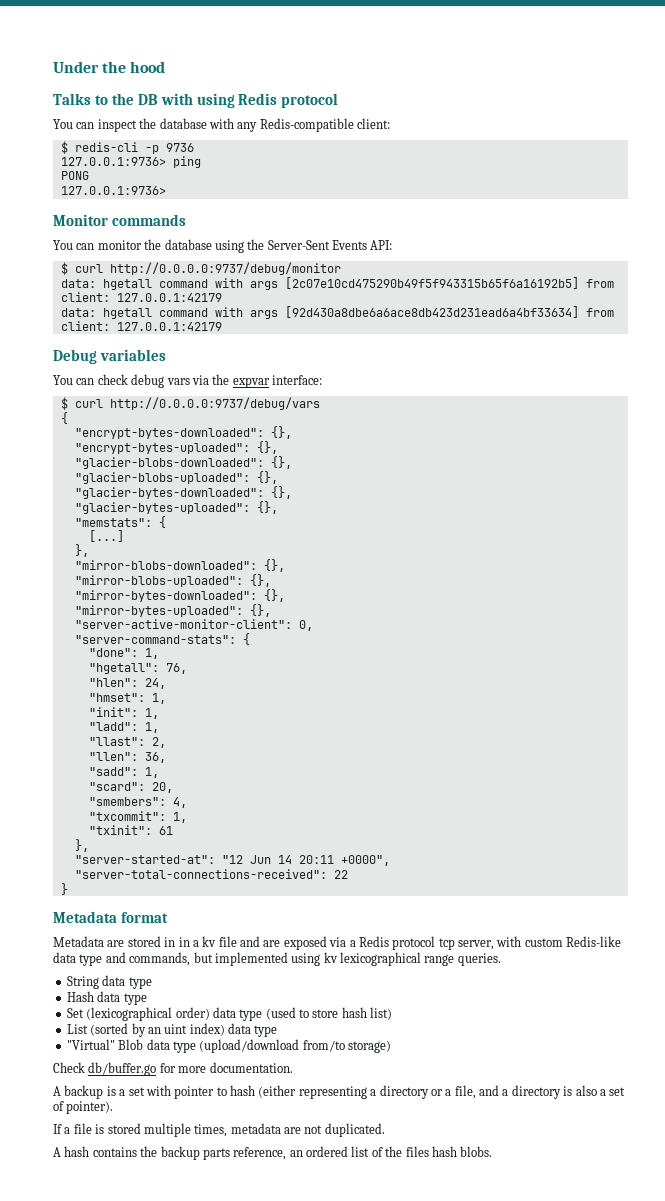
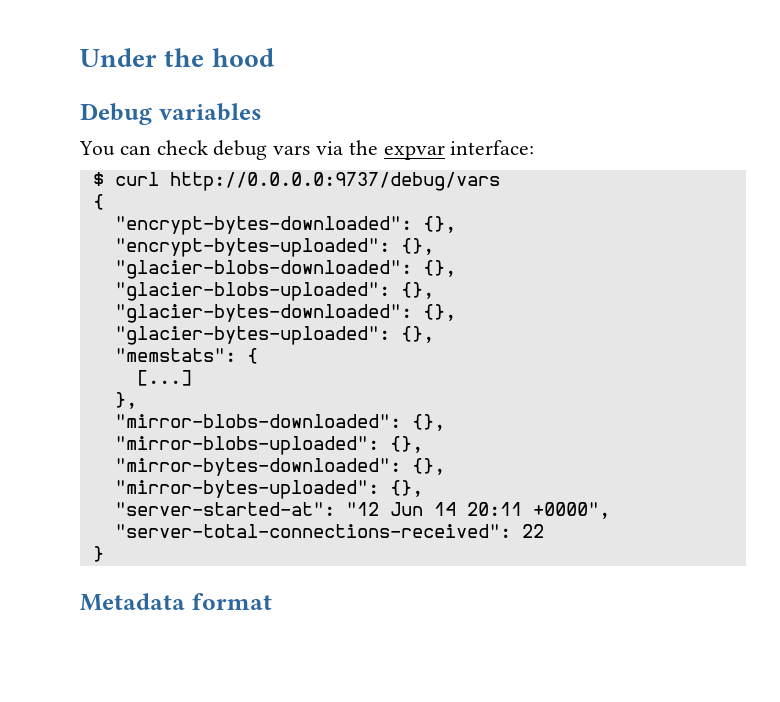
- Talks to the DB with using Redis protocol
- You can inspect the database with any Redis-compatible client:
- $ redis-cli -p 9736
- 127.0.0.1:9736> ping
- PONG
- 127.0.0.1:9736>
- Monitor commands
- You can monitor the database using the Server-Sent Events API:
- $ curl http://0.0.0.0:9737/debug/monitor
- data: hgetall command with args [2c07e10cd475290b49f5f943315b65f6a16192b5] from client: 127.0.0.1:42179
- data: hgetall command with args [92d430a8dbe6a6ace8db423d231ead6a4bf33634] from client: 127.0.0.1:42179
- "server-active-monitor-client": 0,
- "server-command-stats": {
- "done": 1,
- "hgetall": 76,
- "hlen": 24,
- "hmset": 1,
- "init": 1,
- "ladd": 1,
- "llast": 2,
- "llen": 36,
- "sadd": 1,
- "scard": 20,
- "smembers": 4,
- "txcommit": 1,
- "txinit": 61
- },
- Metadata are stored in in a kv file and are exposed via a Redis protocol tcp server, with custom Redis-like data type and commands, but implemented using kv lexicographical range queries.
- String data type
- Hash data type
- Set (lexicographical order) data type (used to store hash list)
- List (sorted by an uint index) data type
- "Virtual" Blob data type (upload/download from/to storage)
- Check db/buffer.go for more documentation.
- A backup is a set with pointer to hash (either representing a directory or a file, and a directory is also a set of pointer).
- If a file is stored multiple times, metadata are not duplicated.
- A hash contains the backup parts reference, an ordered list of the files hash blobs.

